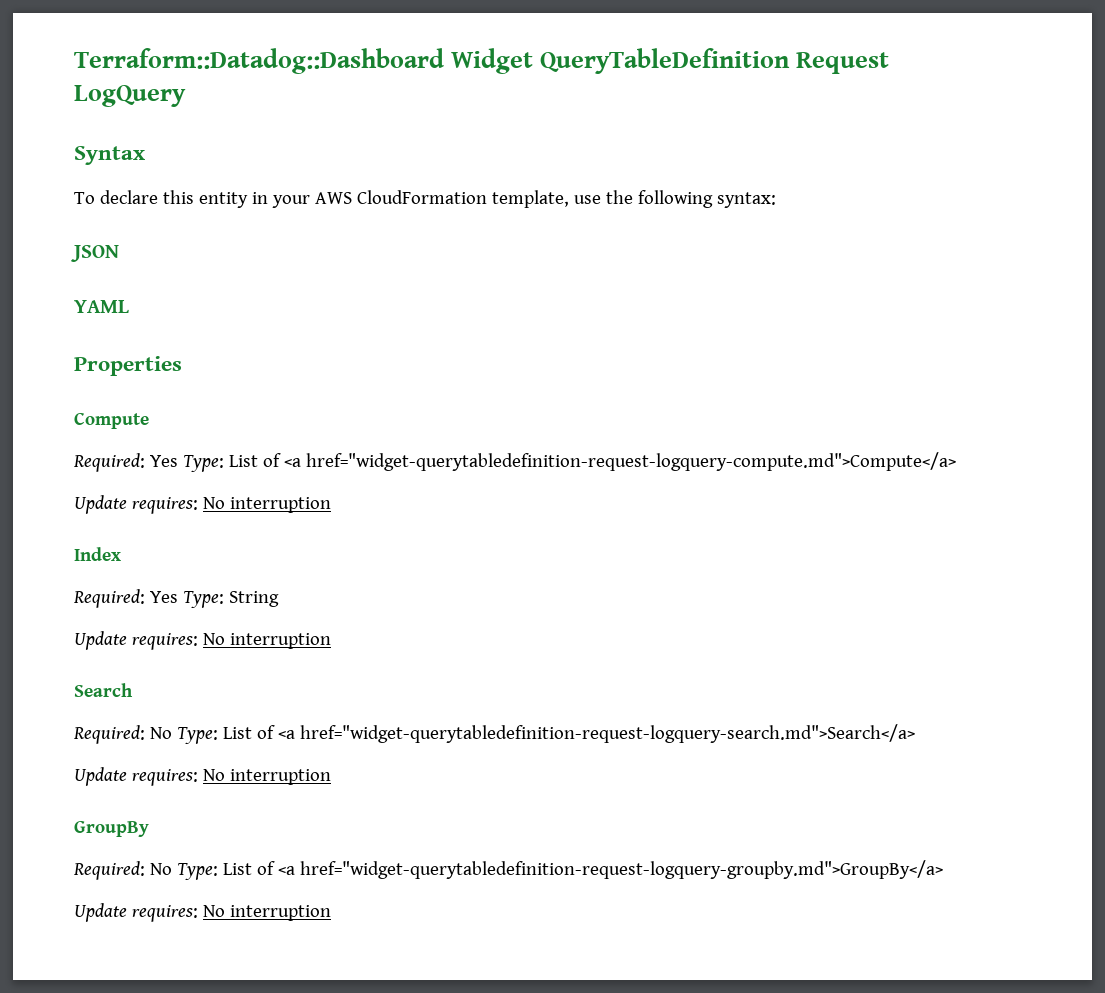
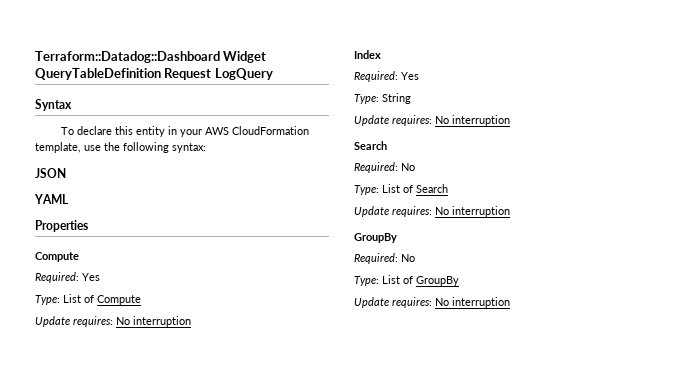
  Properties
  Compute
- Required: Yes Type: List of <a href="widget-querytabledefinition-request-logquery-compute.md">Compute</a>
+ Required: Yes
+ Type: List of Compute
  Index
- Required: Yes Type: String
+ Required: Yes
+ Type: String
  Update requires: No interruption
  Search
- Required: No Type: List of <a href="widget-querytabledefinition-request-logquery-search.md">Search</a>
+ Required: No
+ Type: List of Search
  Update requires: No interruption
  GroupBy
- Required: No Type: List of <a href="widget-querytabledefinition-request-logquery-groupby.md">GroupBy</a>
+ Required: No
+ Type: List of GroupBy

